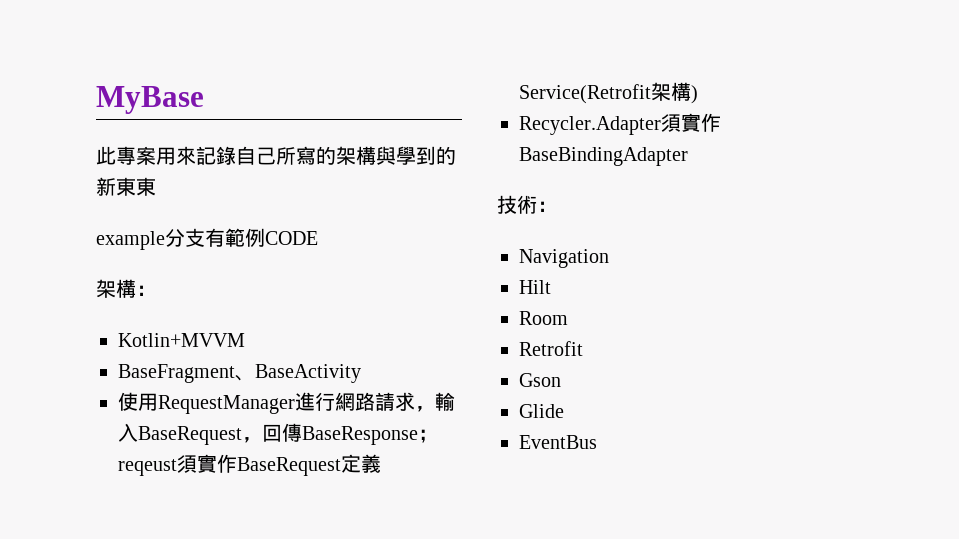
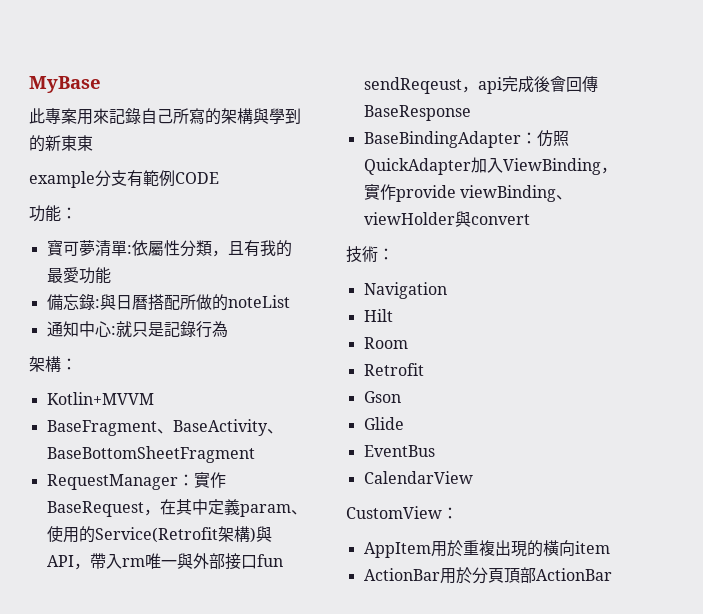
+ 功能：
+ 寶可夢清單:依屬性分類，且有我的最愛功能
+ 備忘錄:與日曆搭配所做的noteList
+ 通知中心:就只是記錄行為
- BaseFragment、BaseActivity
- 使用RequestManager進行網路請求，輸入BaseRequest，回傳BaseResponse；reqeust須實作BaseRequest定義Service(Retrofit架構)
- Recycler.Adapter須實作BaseBindingAdapter
+ BaseFragment、BaseActivity、BaseBottomSheetFragment
+ RequestManager：實作BaseRequest，在其中定義param、使用的Service(Retrofit架構)與API，帶入rm唯一與外部接口fun sendReqeust，api完成後會回傳BaseResponse
+ BaseBindingAdapter：仿照QuickAdapter加入ViewBinding，實作provide viewBinding、viewHolder與convert
+ CalendarView
+ CustomView：
+ AppItem用於重複出現的橫向item
+ ActionBar用於分頁頂部ActionBar

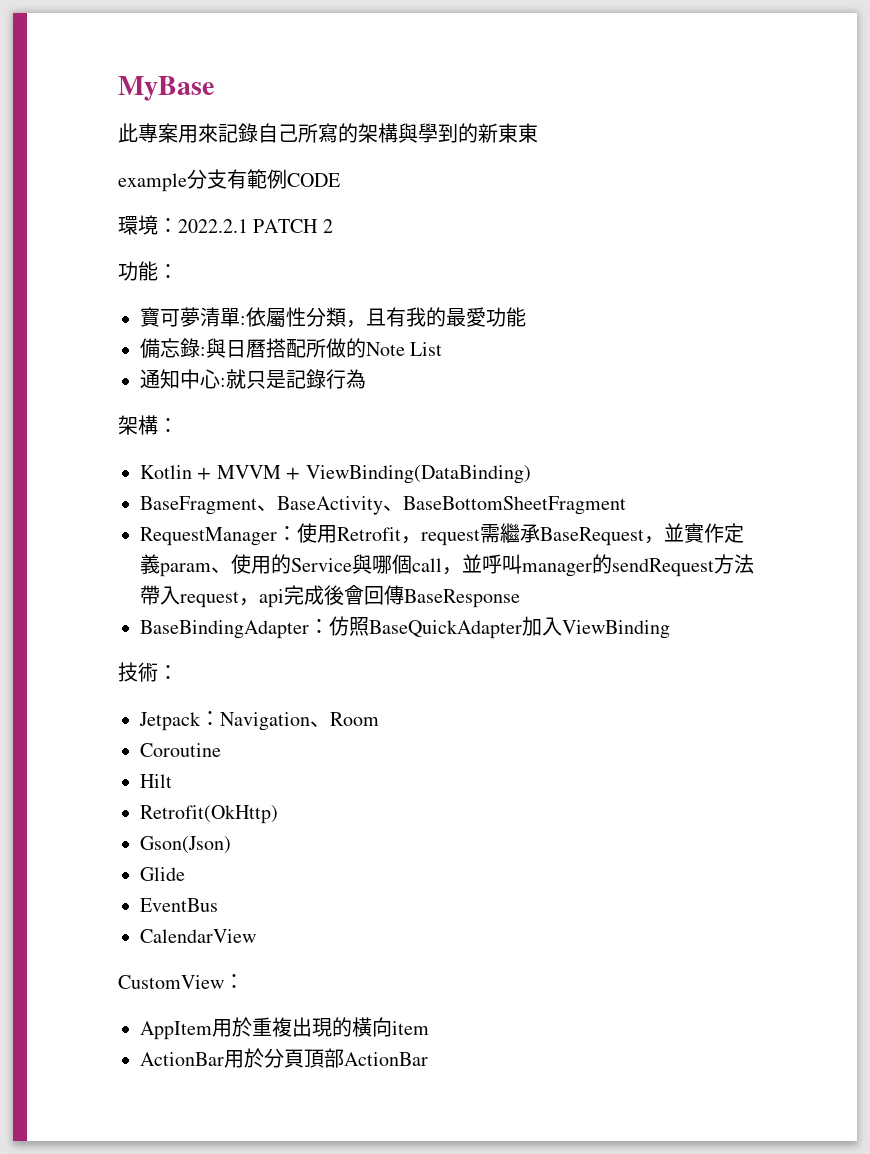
+ 環境：2022.2.1 PATCH 2
- 備忘錄:與日曆搭配所做的noteList
+ 備忘錄:與日曆搭配所做的Note List
- Kotlin+MVVM
+ Kotlin + MVVM + ViewBinding(DataBinding)
- RequestManager：實作BaseRequest，在其中定義param、使用的Service(Retrofit架構)與API，帶入rm唯一與外部接口fun sendReqeust，api完成後會回傳BaseResponse
+ RequestManager：使用Retrofit，request需繼承BaseRequest，並實作定義param、使用的Service與哪個call，並呼叫manager的sendRequest方法帶入request，api完成後會回傳BaseResponse
- BaseBindingAdapter：仿照QuickAdapter加入ViewBinding，實作provide viewBinding、viewHolder與convert
+ BaseBindingAdapter：仿照BaseQuickAdapter加入ViewBinding
- Navigation
+ Jetpack：Navigation、Room
+ Coroutine
- Room
- Retrofit
- Gson
+ Retrofit(OkHttp)
+ Gson(Json)

